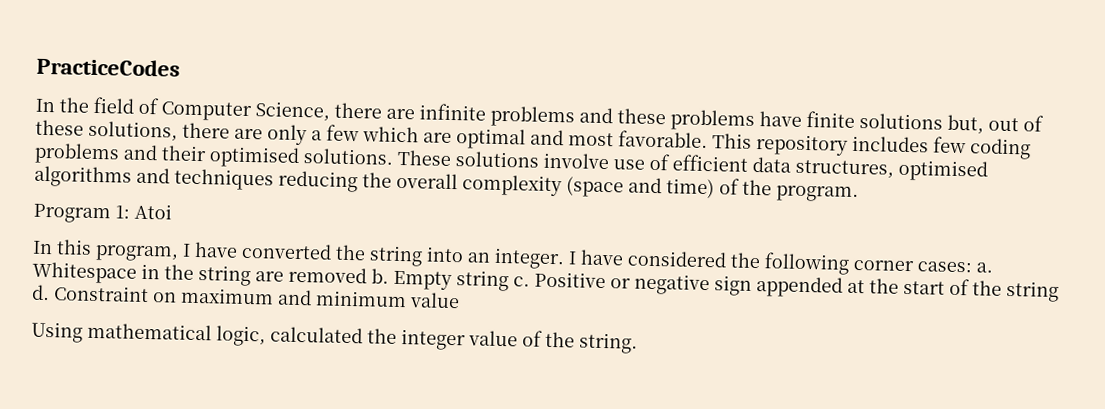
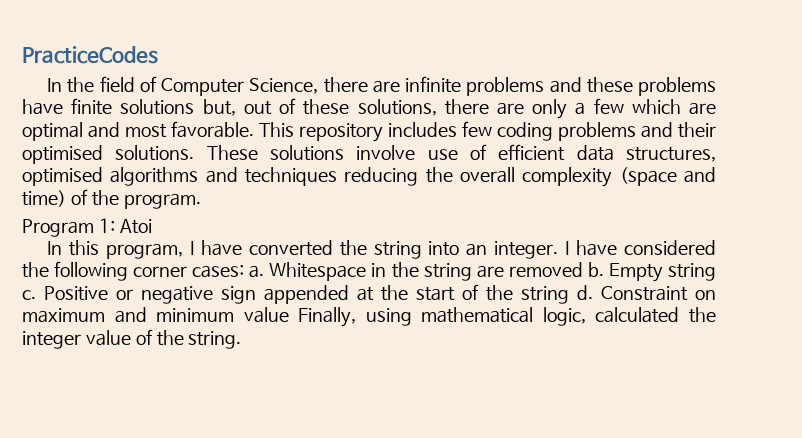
- Constraint on maximum and minimum value
- Using mathematical logic, calculated the integer value of the string.
+ Constraint on maximum and minimum value Finally, using mathematical logic, calculated the integer value of the string.

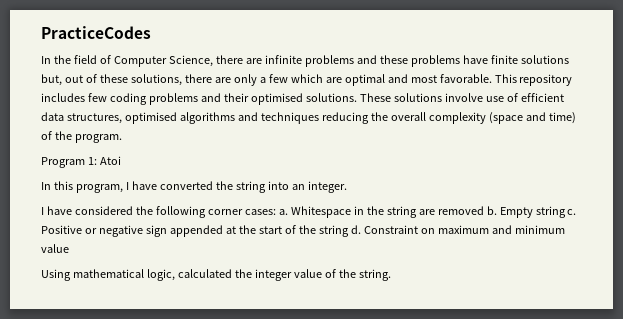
- In this program, I have converted the string into an integer. I have considered the following corner cases: a.
+ In this program, I have converted the string into an integer.
+ I have considered the following corner cases: a.
- Constraint on maximum and minimum value Finally, using mathematical logic, calculated the integer value of the string.
+ Constraint on maximum and minimum value
+ Using mathematical logic, calculated the integer value of the string.

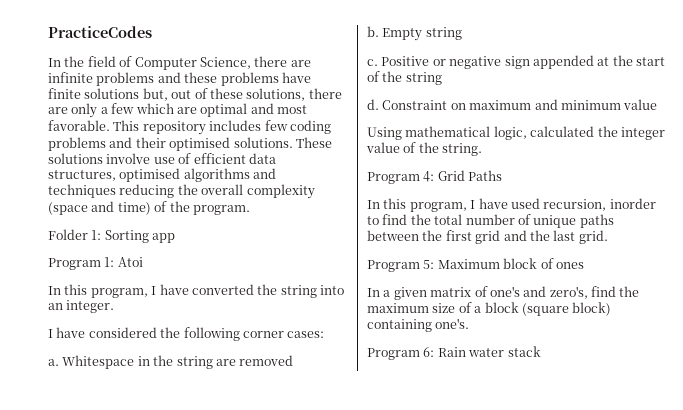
+ Folder 1: Sorting app
- I have considered the following corner cases: a.
+ I have considered the following corner cases:
+ a.
- Whitespace in the string are removed b.
+ Whitespace in the string are removed
+ b.
- Empty string c.
+ Empty string
+ c.
- Positive or negative sign appended at the start of the string d.
+ Positive or negative sign appended at the start of the string
+ d.
+ Program 4: Grid Paths
+ In this program, I have used recursion, inorder to find the total number of unique paths between the first grid and the last grid.
+ Program 5: Maximum block of ones
+ In a given matrix of one's and zero's, find the maximum size of a block (square block) containing one's.
+ Program 6: Rain water stack

